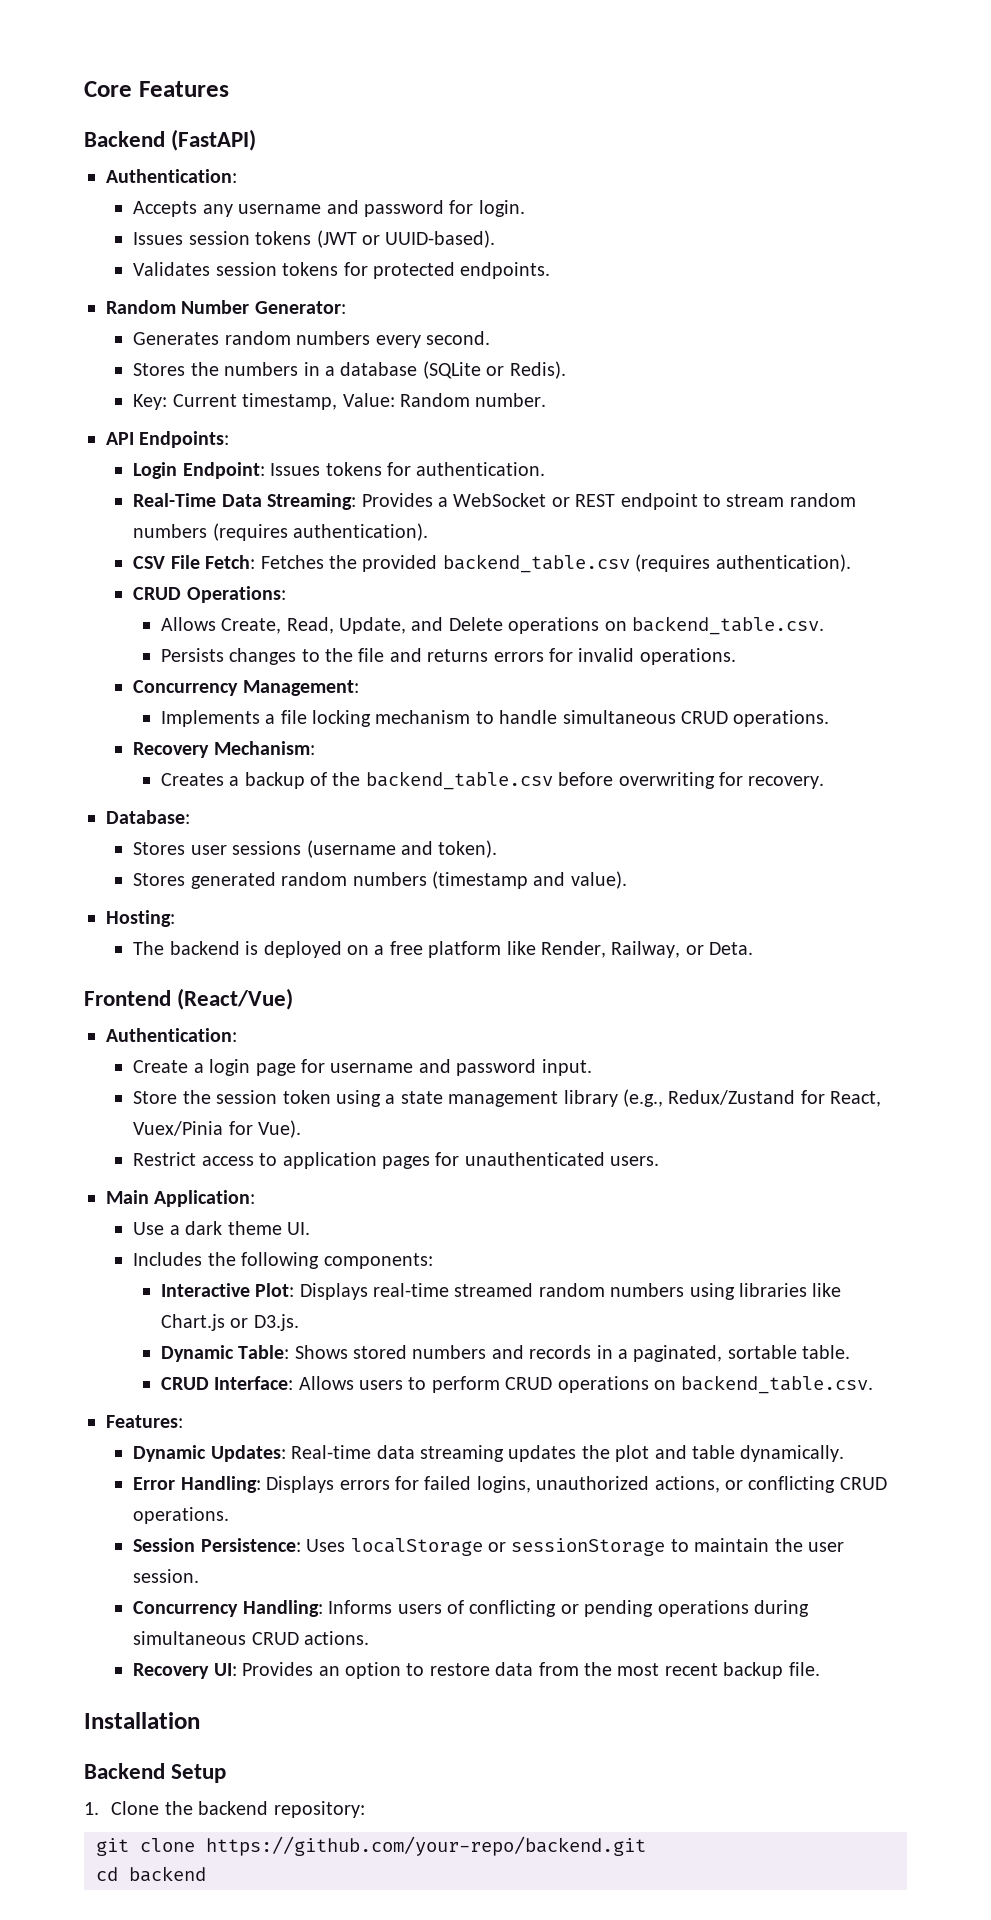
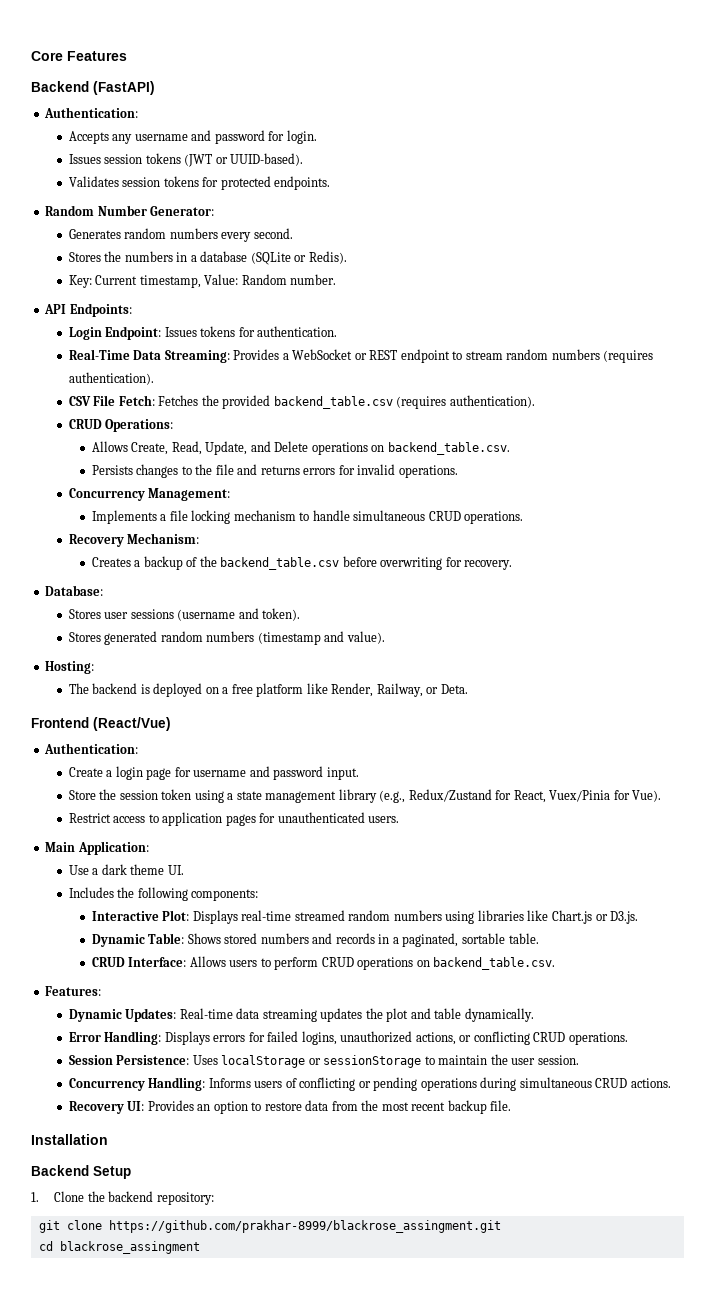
- git clone https://github.com/your-repo/backend.git
+ git clone https://github.com/prakhar-8999/blackrose_assingment.git
- cd backend
+ cd blackrose_assingment

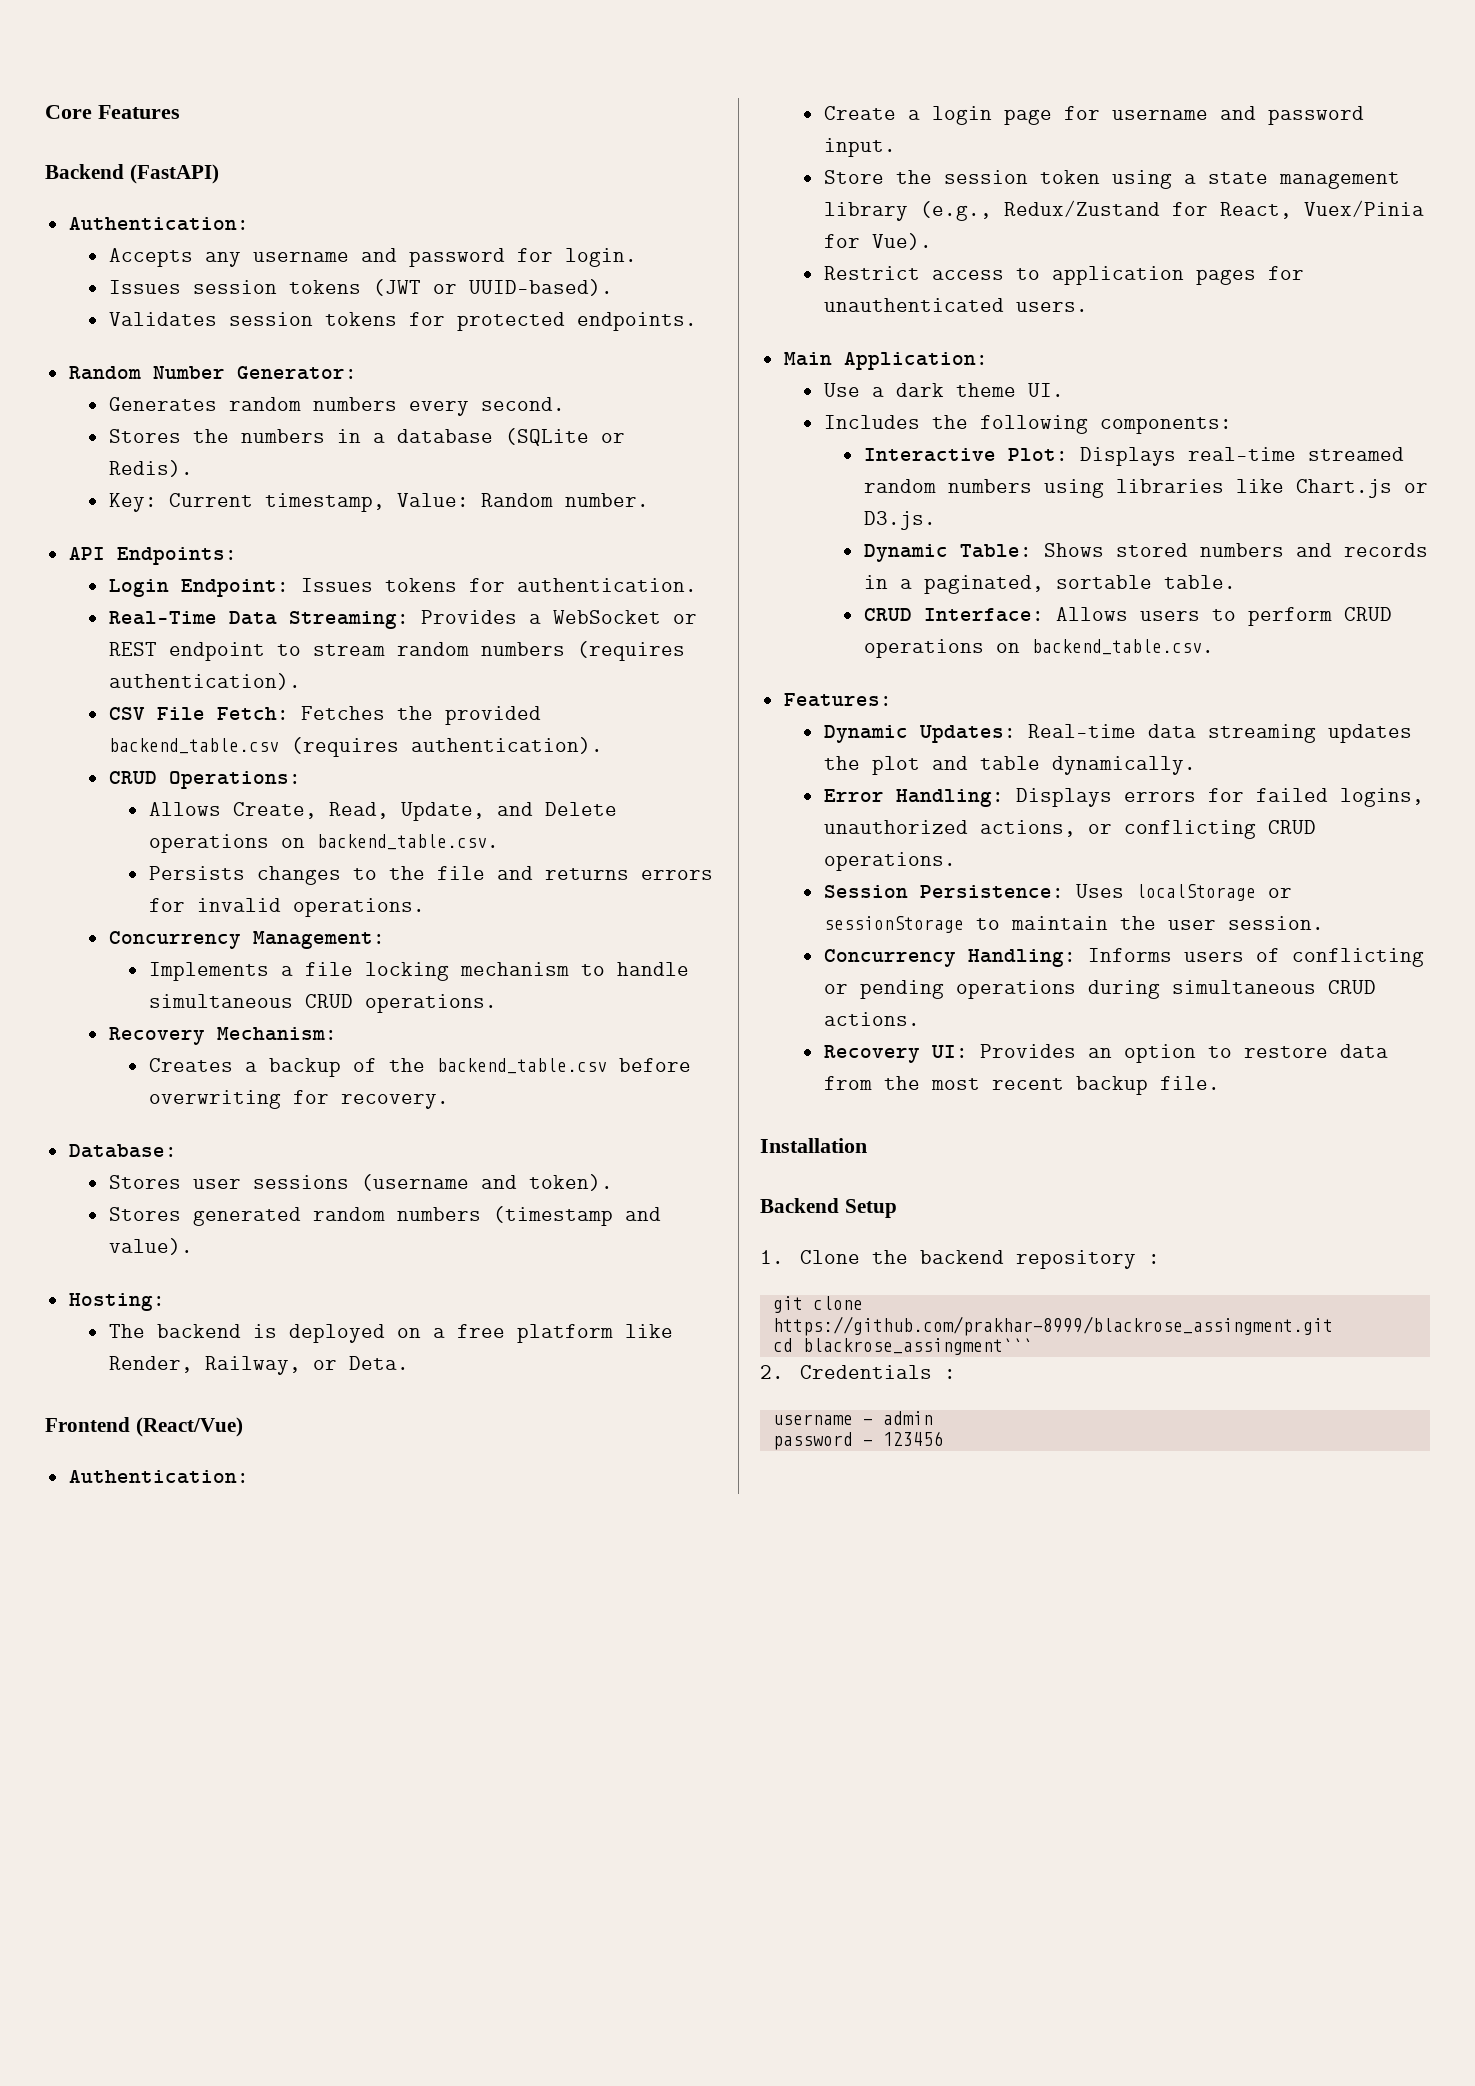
- 1. Clone the backend repository:
+ 1. Clone the backend repository :
- cd blackrose_assingment
+ cd blackrose_assingment```
+ 2. Credentials :
+ username - admin
+ password - 123456

